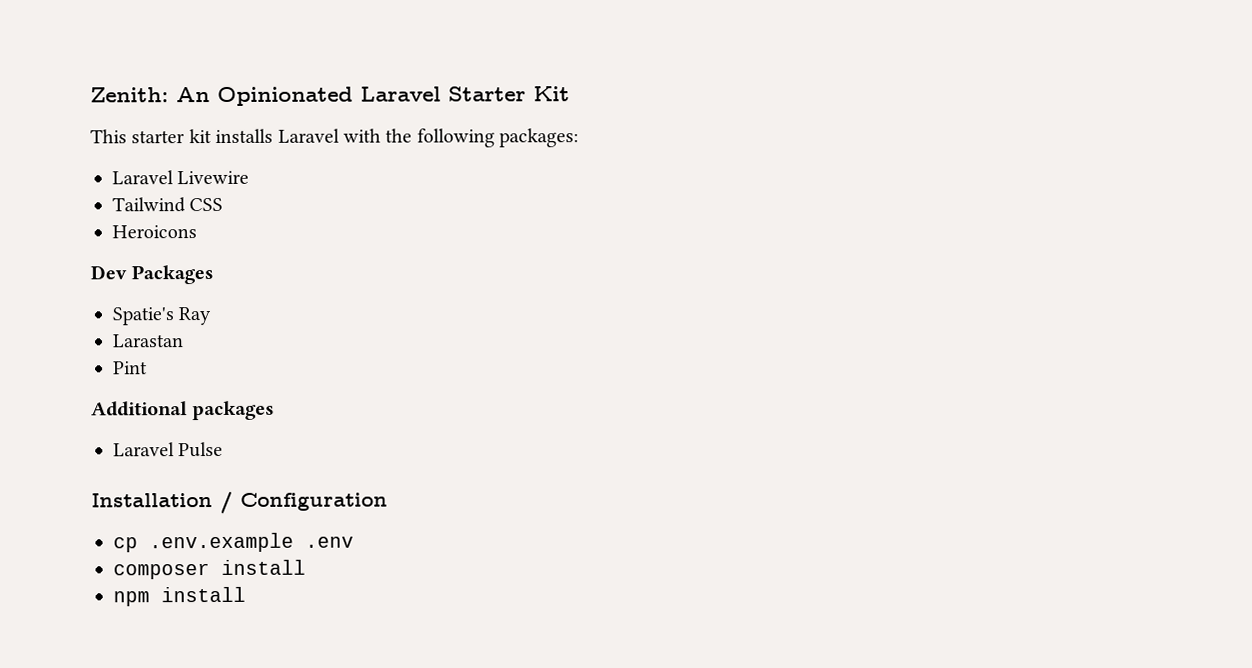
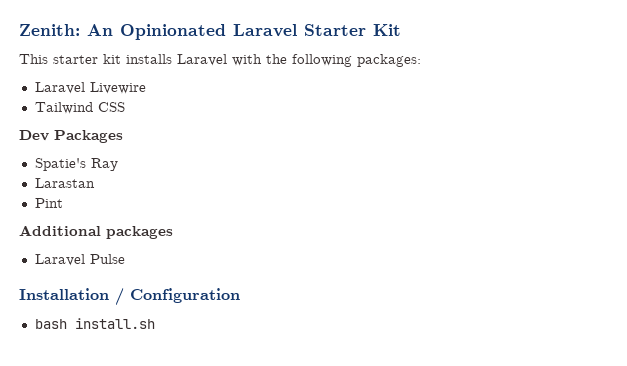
- Heroicons
- cp .env.example .env
- composer install
- npm install
+ bash install.sh

